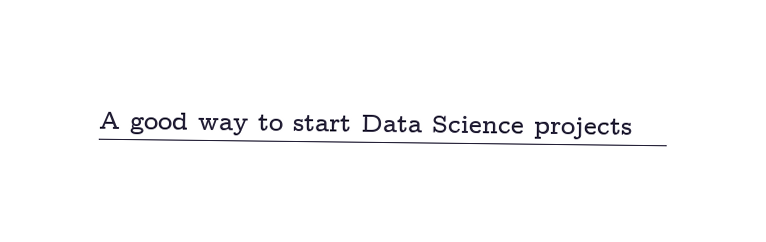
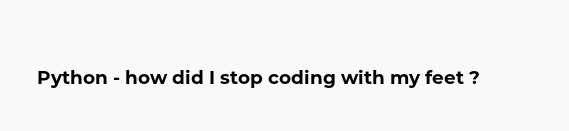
- A good way to start Data Science projects
+ Python - how did I stop coding with my feet ?

